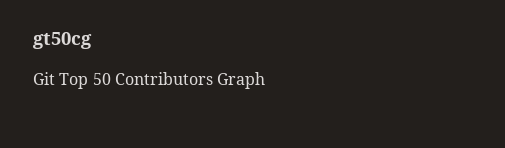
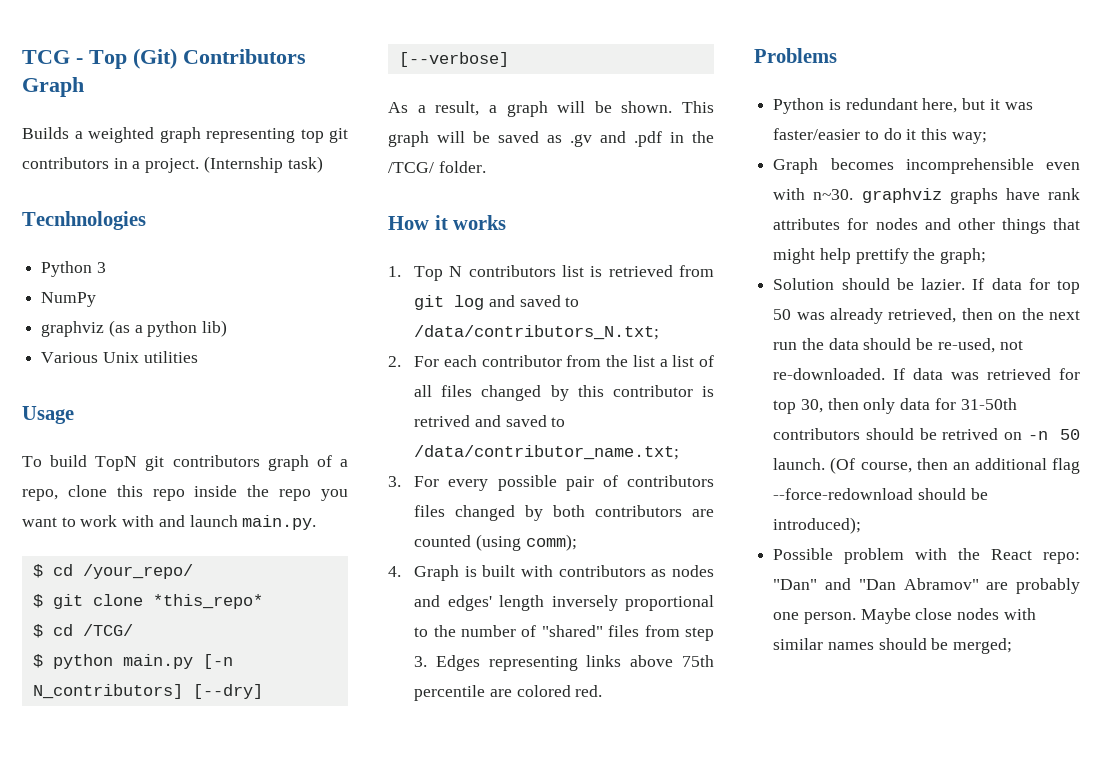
- gt50cg
- Git Top 50 Contributors Graph
+ TCG - Top (Git) Contributors Graph
+ Builds a weighted graph representing top git contributors in a project. (Internship task)
+ Tecnhnologies
+ Python 3
+ NumPy
+ graphviz (as a python lib)
+ Various Unix utilities
+ Usage
+ To build TopN git contributors graph of a repo, clone this repo inside the repo you want to work with and launch main.py.
+ $ cd /your_repo/
+ $ git clone *this_repo*
+ $ cd /TCG/
+ $ python main.py [-n N_contributors] [--dry] [--verbose]
+ As a result, a graph will be shown. This graph will be saved as .gv and .pdf in the /TCG/ folder.
+ How it works
+ 1. Top N contributors list is retrieved from git log and saved to /data/contributors_N.txt;
+ 2. For each contributor from the list a list of all files changed by this contributor is retrived and saved to /data/contributor_name.txt;
+ 3. For every possible pair of contributors files changed by both contributors are counted (using comm);
+ 4. Graph is built with contributors as nodes and edges' length inversely proportional to the number of "shared" files from step 3. Edges representing links above 75th percentile are colored red.
+ Problems
+ Python is redundant here, but it was faster/easier to do it this way;
+ Graph becomes incomprehensible even with n~30. graphviz graphs have rank attributes for nodes and other things that might help prettify the graph;
+ Solution should be lazier. If data for top 50 was already retrieved, then on the next run the data should be re-used, not re-downloaded. If data was retrieved for top 30, then only data for 31-50th contributors should be retrived on -n 50 launch. (Of course, then an additional flag --force-redownload should be introduced);
+ Possible problem with the React repo: "Dan" and "Dan Abramov" are probably one person. Maybe close nodes with similar names should be merged;

